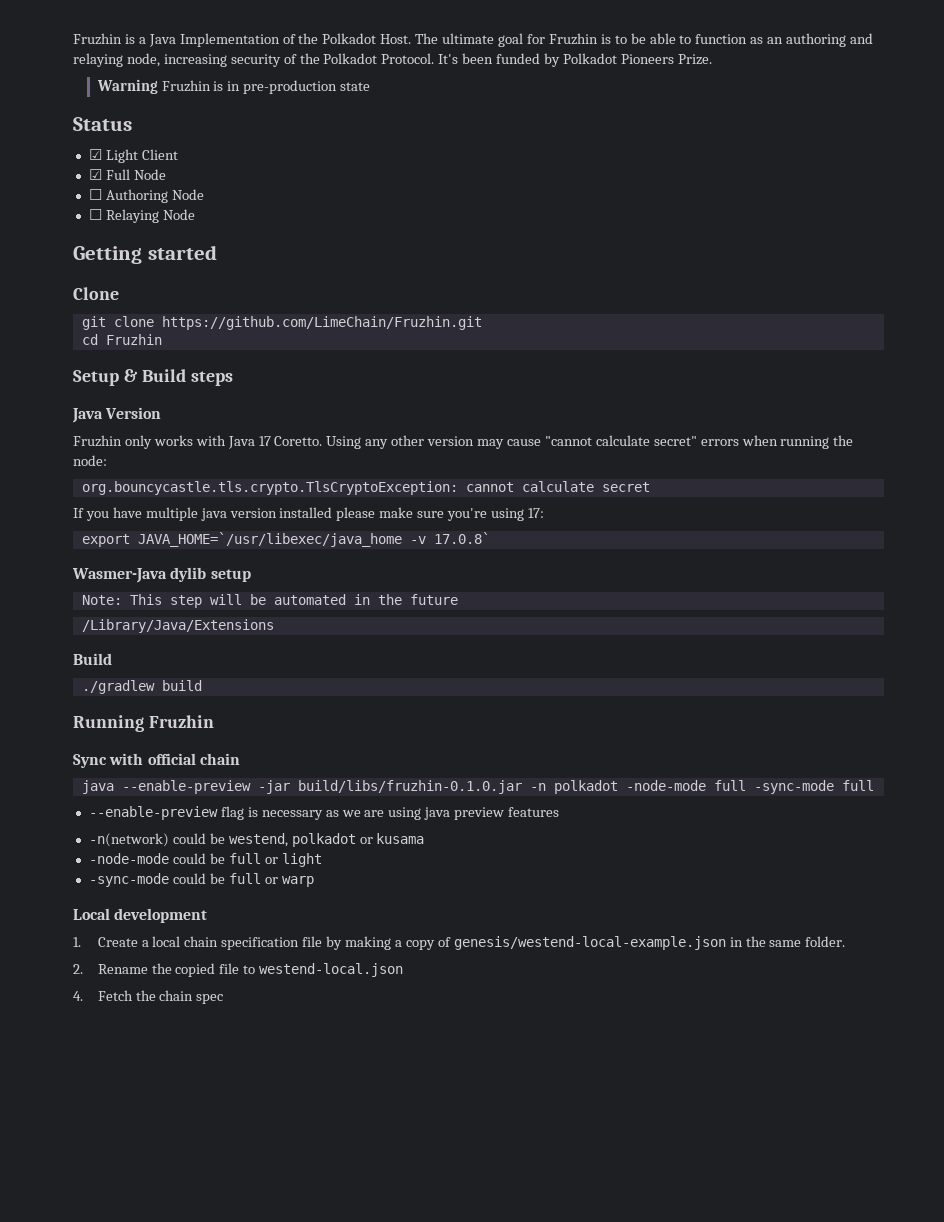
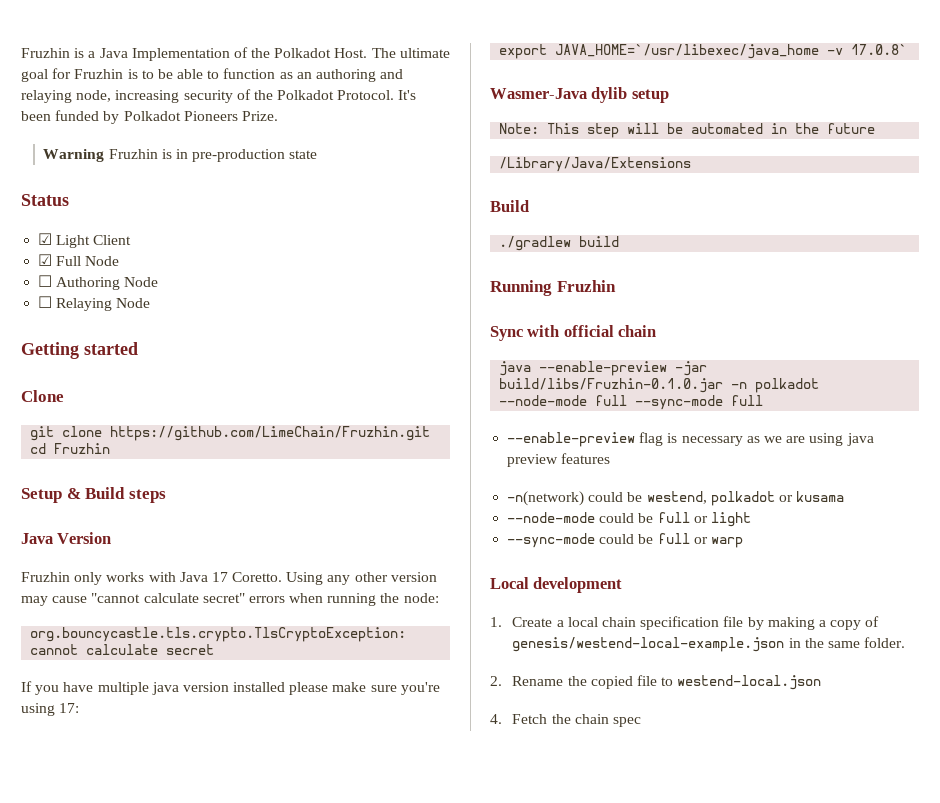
- java --enable-preview -jar build/libs/fruzhin-0.1.0.jar -n polkadot -node-mode full -sync-mode full
+ java --enable-preview -jar build/libs/Fruzhin-0.1.0.jar -n polkadot --node-mode full --sync-mode full
- -node-mode could be full or light
+ --node-mode could be full or light
- -sync-mode could be full or warp
+ --sync-mode could be full or warp

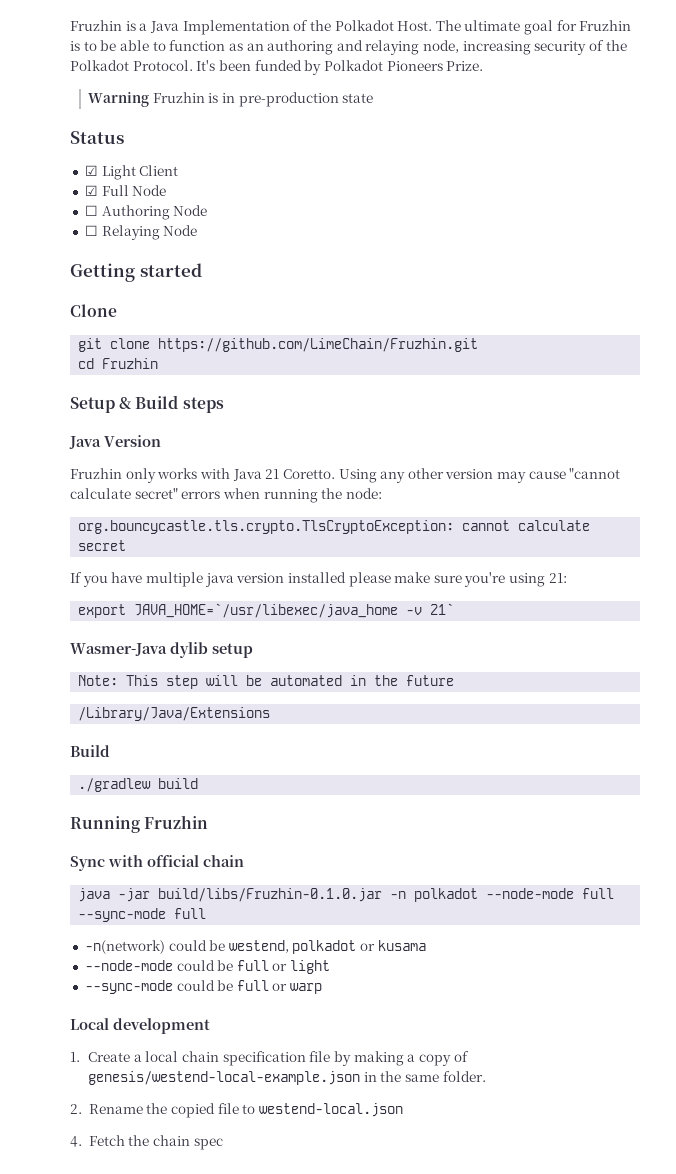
- Fruzhin only works with Java 17 Coretto.
+ Fruzhin only works with Java 21 Coretto.
- If you have multiple java version installed please make sure you're using 17:
+ If you have multiple java version installed please make sure you're using 21:
- export JAVA_HOME=`/usr/libexec/java_home -v 17.0.8`
+ export JAVA_HOME=`/usr/libexec/java_home -v 21`
- java --enable-preview -jar build/libs/Fruzhin-0.1.0.jar -n polkadot --node-mode full --sync-mode full
+ java -jar build/libs/Fruzhin-0.1.0.jar -n polkadot --node-mode full --sync-mode full
- --enable-preview flag is necessary as we are using java preview features

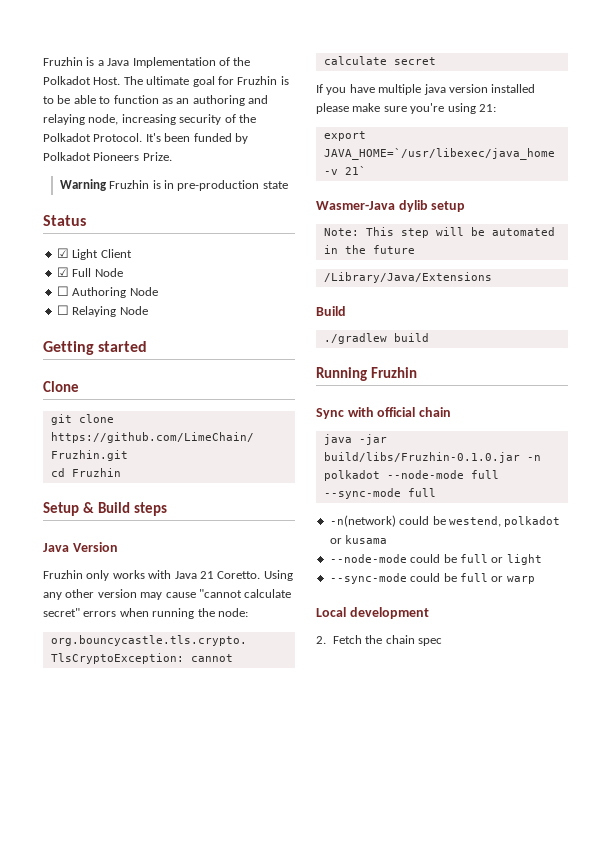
- 1. Create a local chain specification file by making a copy of genesis/westend-local-example.json in the same folder.
- 2. Rename the copied file to westend-local.json
- 4. Fetch the chain spec
+ 2. Fetch the chain spec

